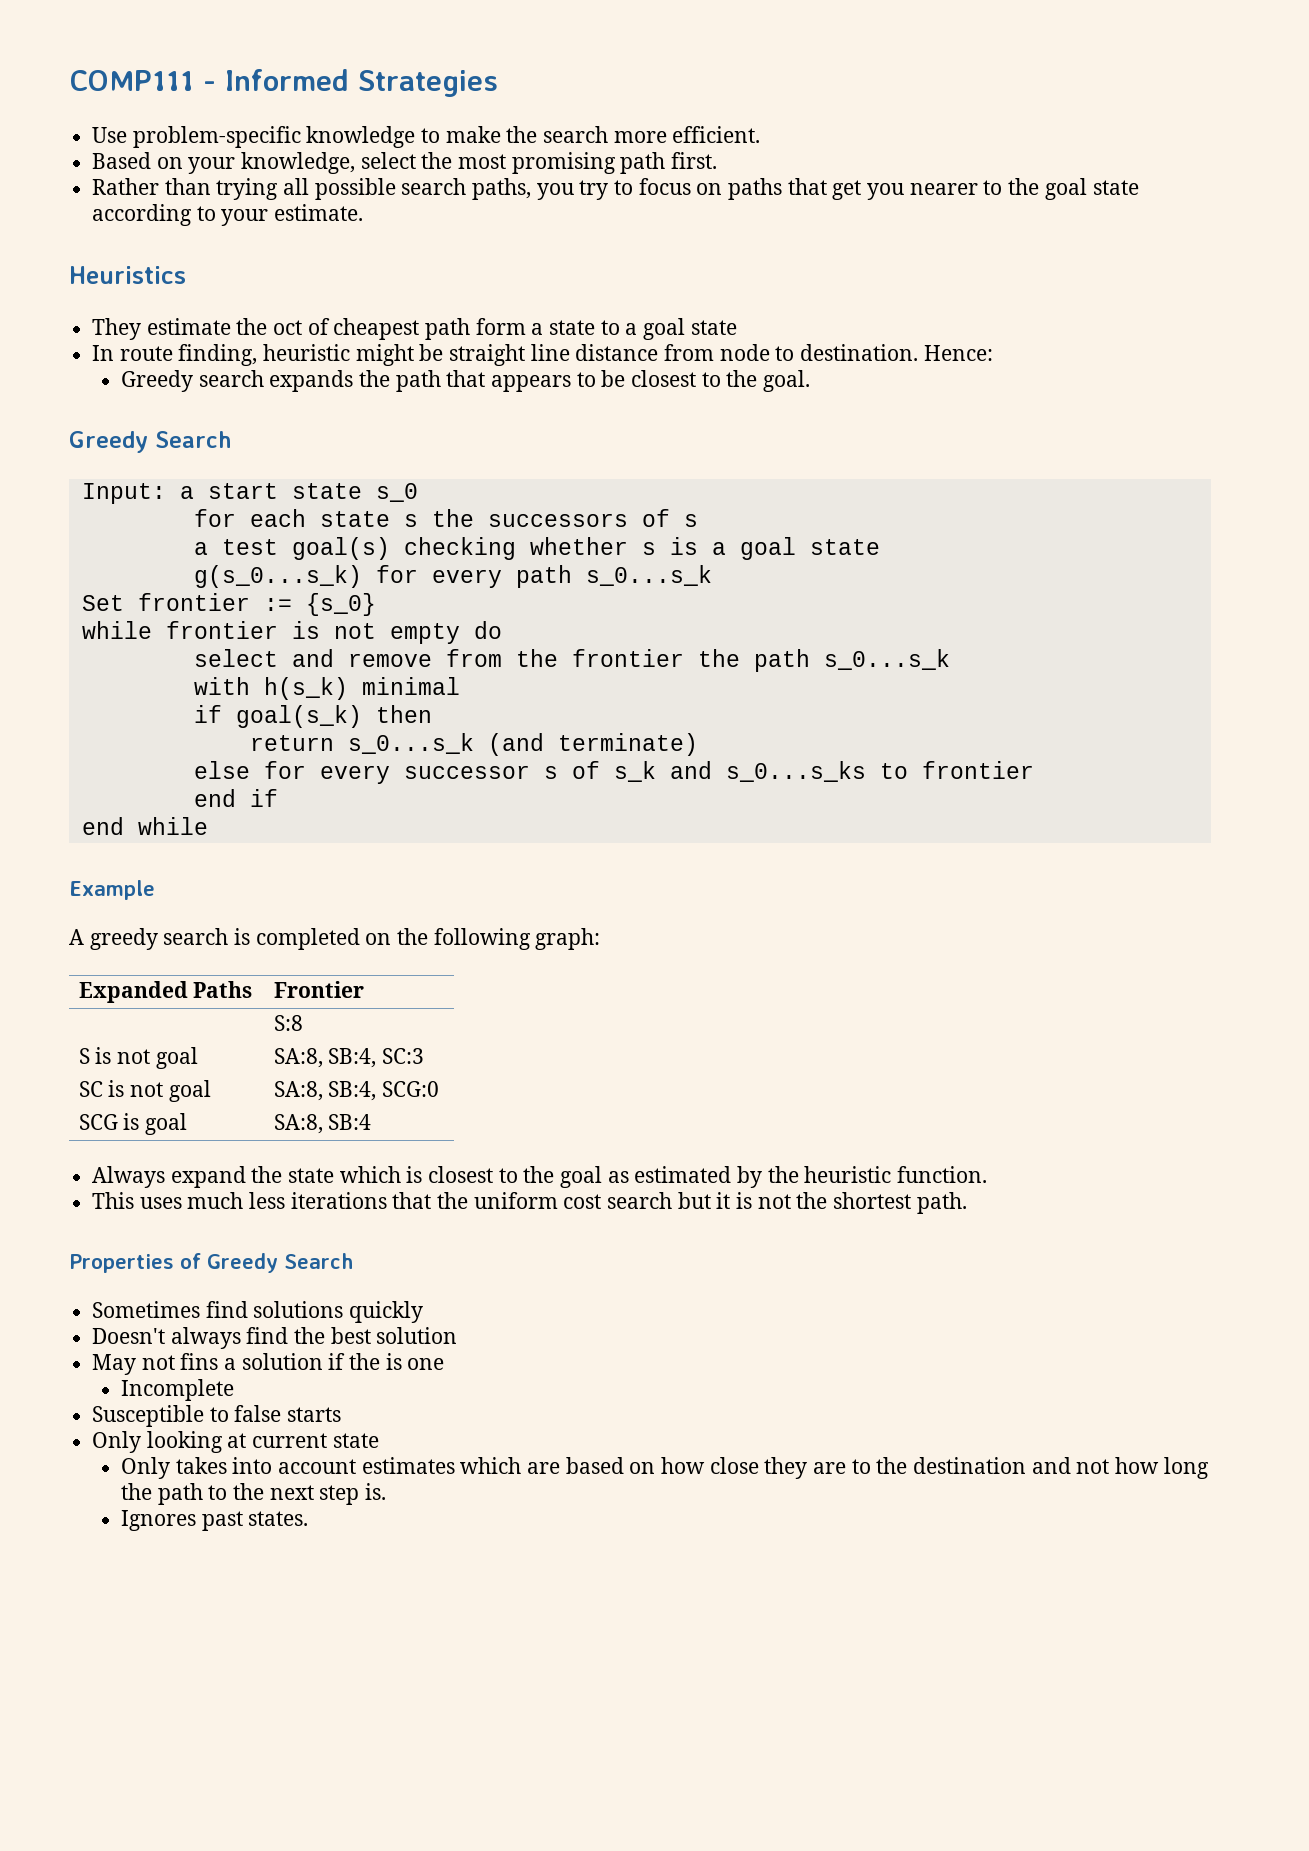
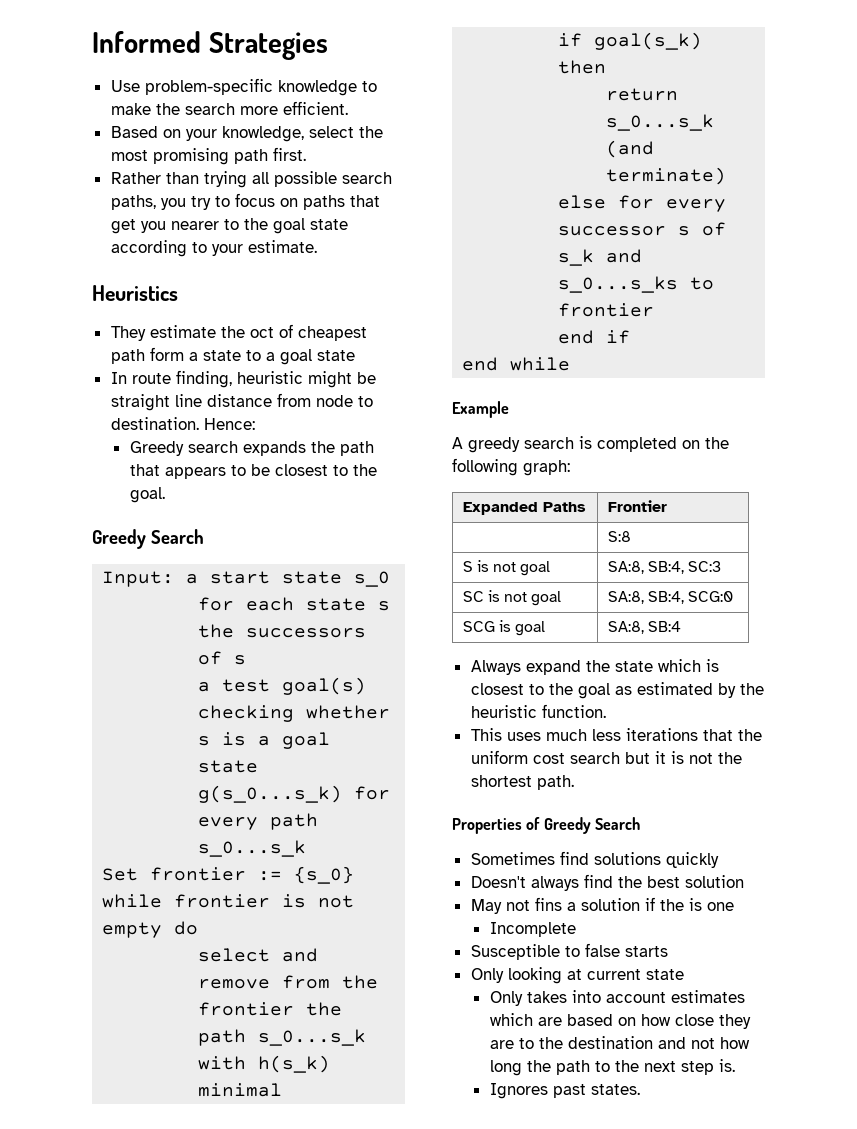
- COMP111 - Informed Strategies
+ Informed Strategies

